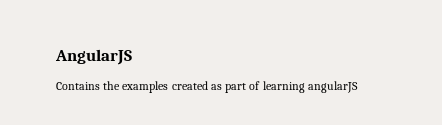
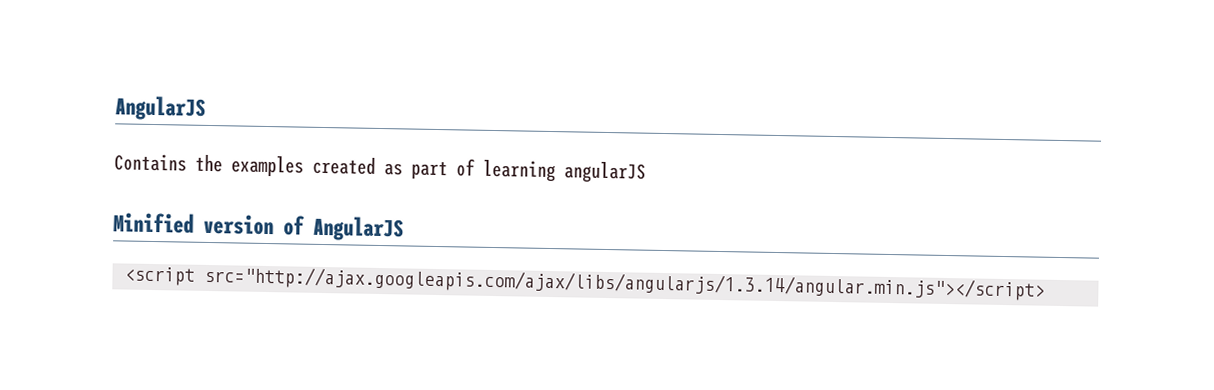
+ Minified version of AngularJS
+ <script src="http://ajax.googleapis.com/ajax/libs/angularjs/1.3.14/angular.min.js"></script>

